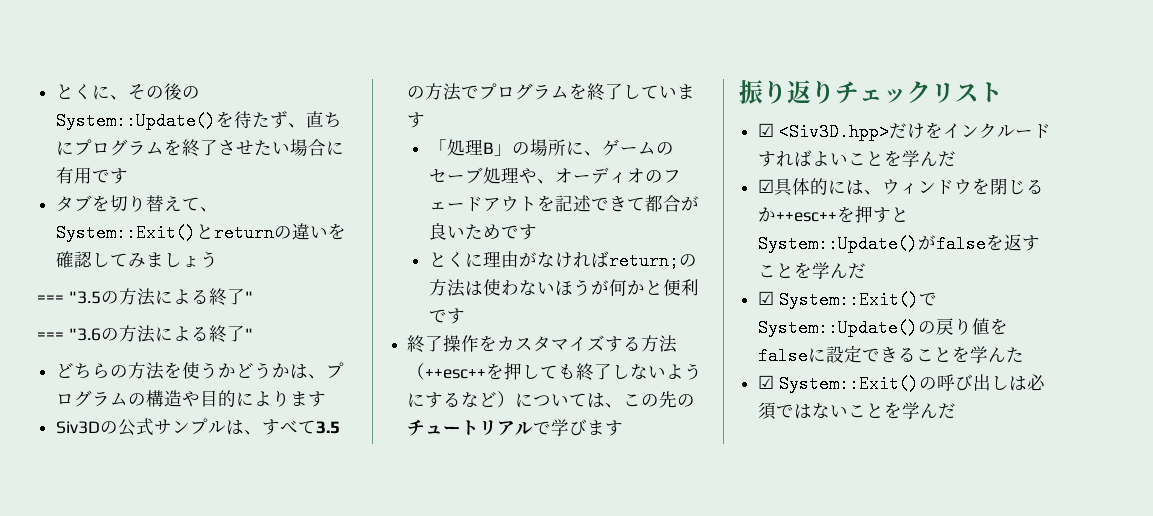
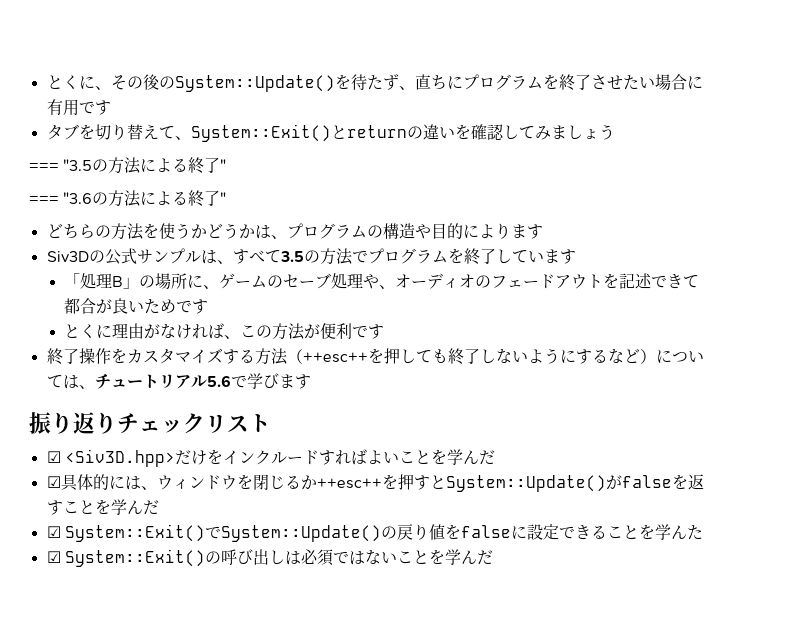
- とくに理由がなければreturn;の方法は使わないほうが何かと便利です
+ とくに理由がなければ、この方法が便利です
- 終了操作をカスタマイズする方法（++esc++を押しても終了しないようにするなど）については、この先のチュートリアルで学びます
+ 終了操作をカスタマイズする方法（++esc++を押しても終了しないようにするなど）については、チュートリアル5.6で学びます

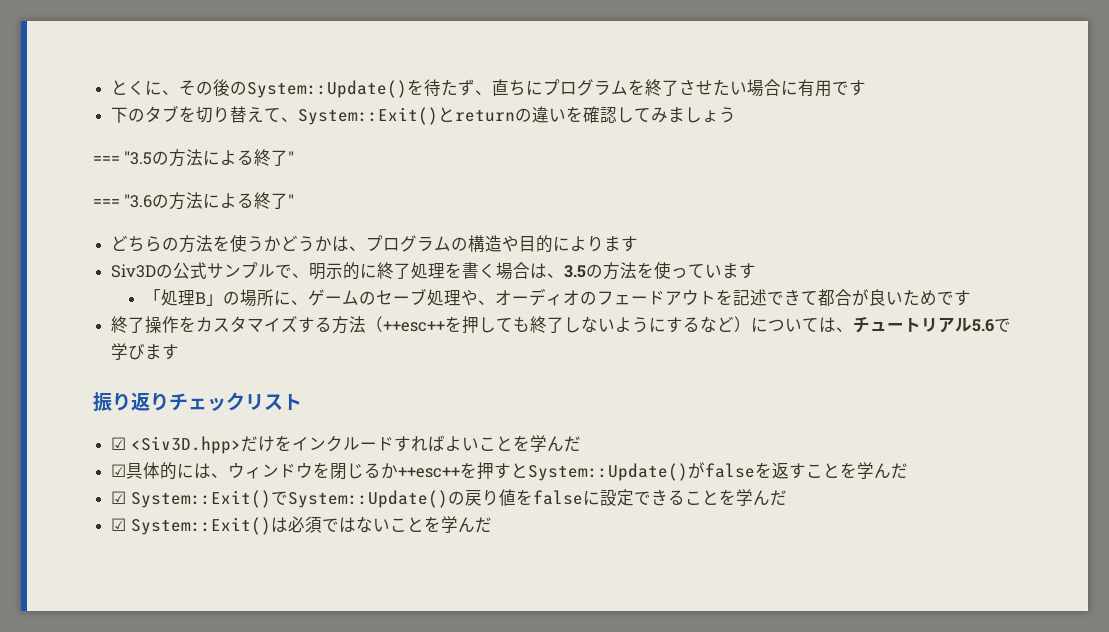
- タブを切り替えて、System::Exit()とreturnの違いを確認してみましょう
+ 下のタブを切り替えて、System::Exit()とreturnの違いを確認してみましょう
- Siv3Dの公式サンプルは、すべて3.5の方法でプログラムを終了しています
+ Siv3Dの公式サンプルで、明示的に終了処理を書く場合は、3.5の方法を使っています
- とくに理由がなければ、この方法が便利です
- ☑ System::Exit()でSystem::Update()の戻り値をfalseに設定できることを学んた
- ☑ System::Exit()の呼び出しは必須ではないことを学んだ
+ ☑ System::Exit()でSystem::Update()の戻り値をfalseに設定できることを学んだ
+ ☑ System::Exit()は必須ではないことを学んだ

